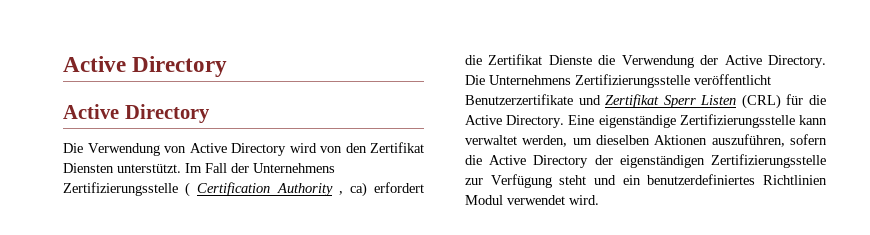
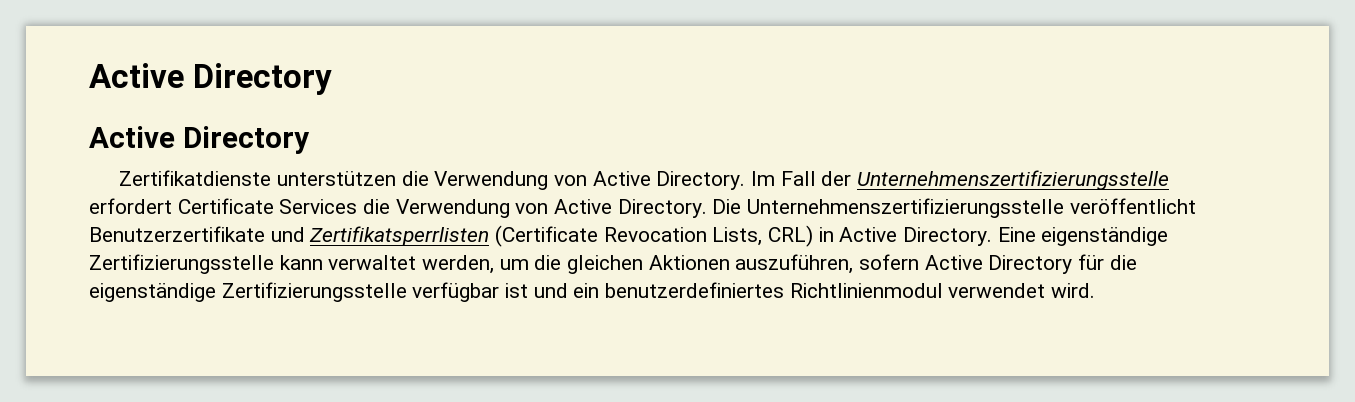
- Die Verwendung von Active Directory wird von den Zertifikat Diensten unterstützt. Im Fall der Unternehmens Zertifizierungsstelle ( Certification Authority , ca) erfordert die Zertifikat Dienste die Verwendung der Active Directory.
+ Zertifikatdienste unterstützen die Verwendung von Active Directory. Im Fall der Unternehmenszertifizierungsstelle erfordert Certificate Services die Verwendung von Active Directory.
- Die Unternehmens Zertifizierungsstelle veröffentlicht Benutzerzertifikate und Zertifikat Sperr Listen (CRL) für die Active Directory.
+ Die Unternehmenszertifizierungsstelle veröffentlicht Benutzerzertifikate und Zertifikatsperrlisten (Certificate Revocation Lists, CRL) in Active Directory.
- Eine eigenständige Zertifizierungsstelle kann verwaltet werden, um dieselben Aktionen auszuführen, sofern die Active Directory der eigenständigen Zertifizierungsstelle zur Verfügung steht und ein benutzerdefiniertes Richtlinien Modul verwendet wird.
+ Eine eigenständige Zertifizierungsstelle kann verwaltet werden, um die gleichen Aktionen auszuführen, sofern Active Directory für die eigenständige Zertifizierungsstelle verfügbar ist und ein benutzerdefiniertes Richtlinienmodul verwendet wird.

